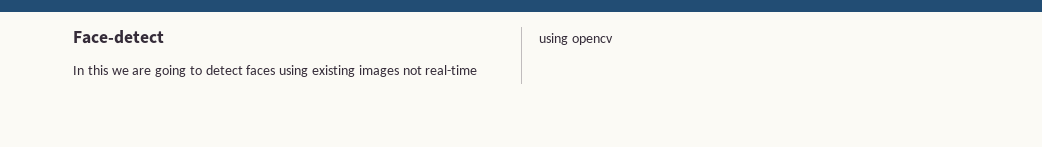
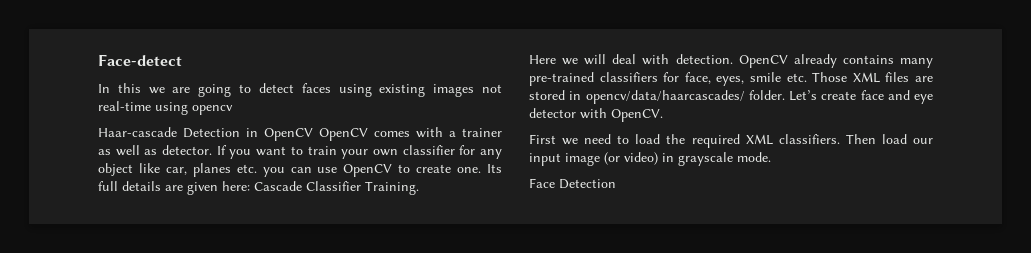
+ Haar-cascade Detection in OpenCV OpenCV comes with a trainer as well as detector. If you want to train your own classifier for any object like car, planes etc. you can use OpenCV to create one. Its full details are given here: Cascade Classifier Training.
+ Here we will deal with detection. OpenCV already contains many pre-trained classifiers for face, eyes, smile etc. Those XML files are stored in opencv/data/haarcascades/ folder. Let’s create face and eye detector with OpenCV.
+ First we need to load the required XML classifiers. Then load our input image (or video) in grayscale mode.
+ Face Detection

